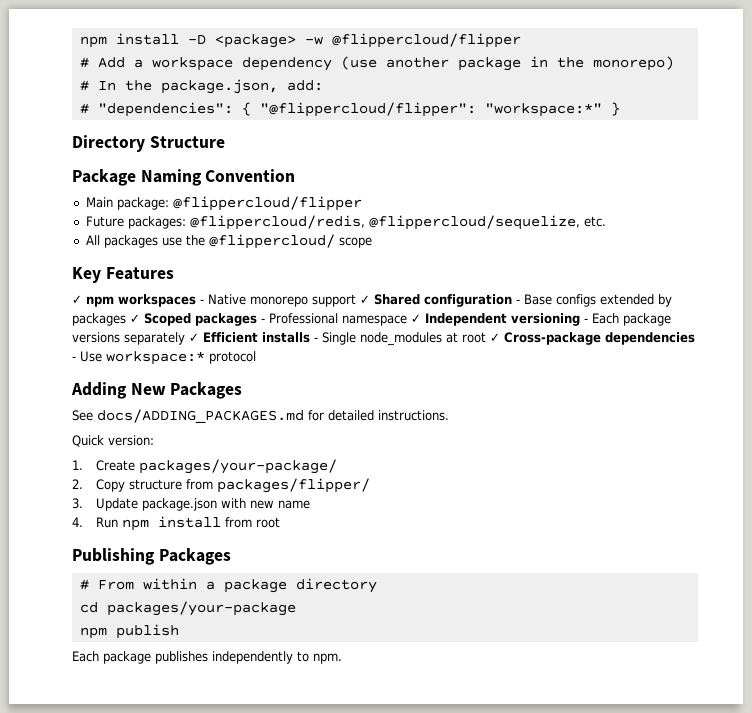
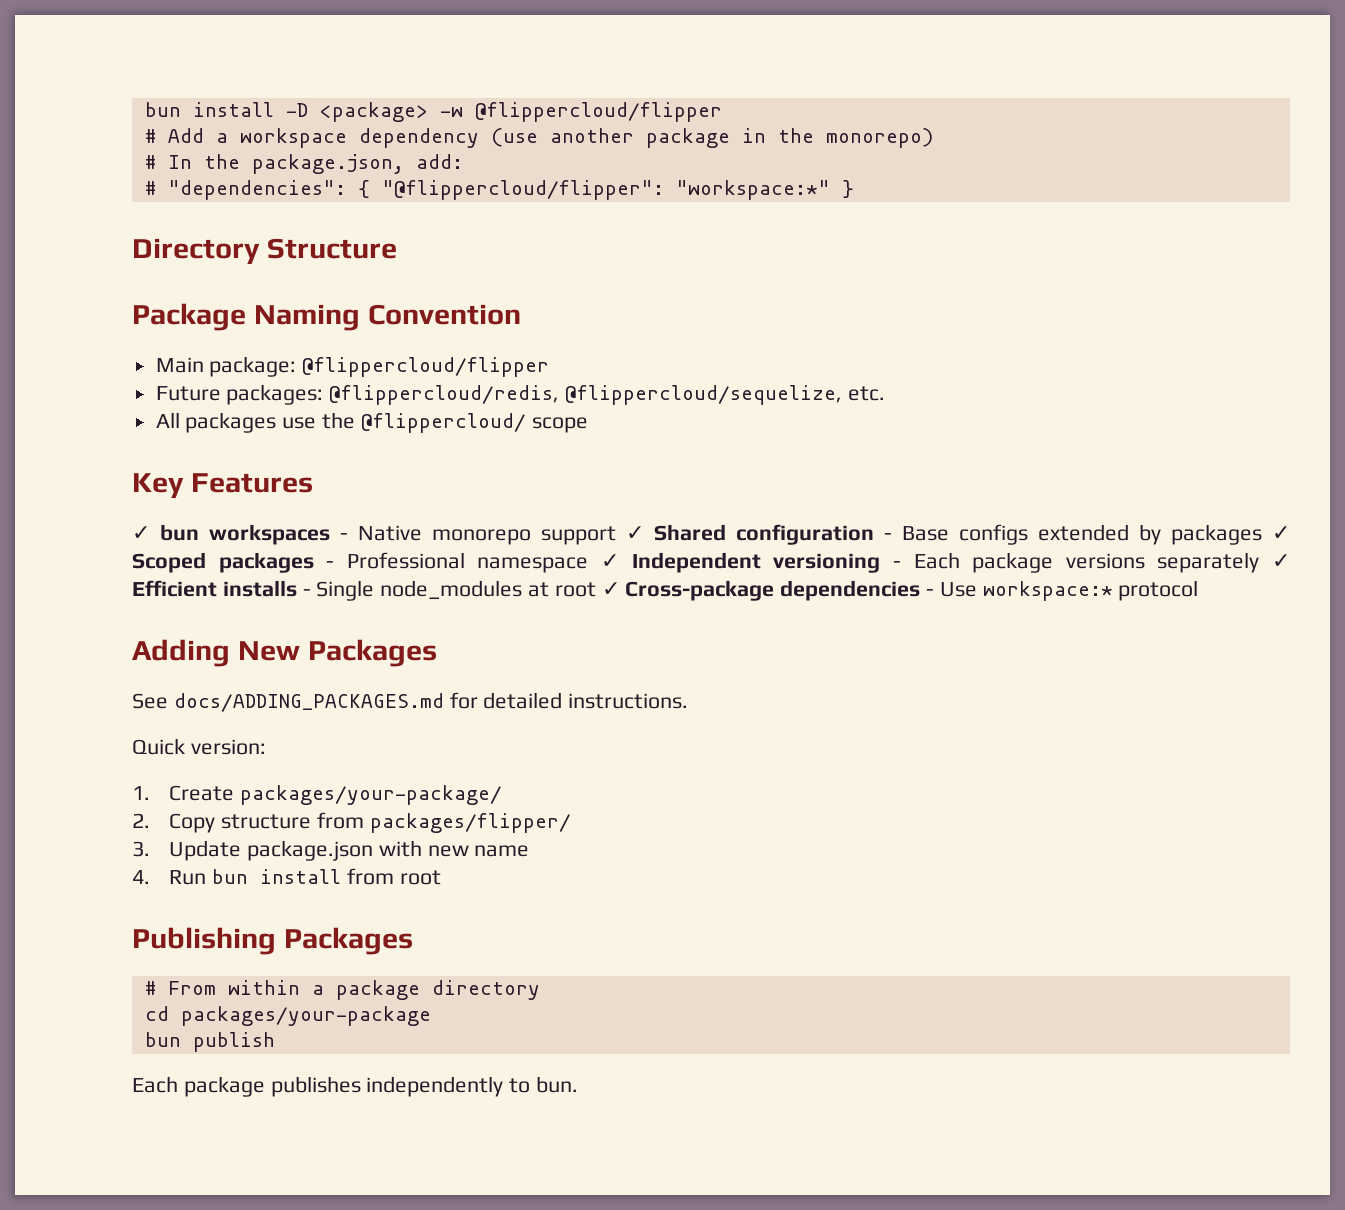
- npm install -D <package> -w @flippercloud/flipper
+ bun install -D <package> -w @flippercloud/flipper
- ✓ npm workspaces - Native monorepo support ✓ Shared configuration - Base configs extended by packages ✓ Scoped packages - Professional namespace ✓ Independent versioning - Each package versions separately ✓ Efficient installs - Single node_modules at root ✓ Cross-package dependencies - Use workspace:* protocol
+ ✓ bun workspaces - Native monorepo support ✓ Shared configuration - Base configs extended by packages ✓ Scoped packages - Professional namespace ✓ Independent versioning - Each package versions separately ✓ Efficient installs - Single node_modules at root ✓ Cross-package dependencies - Use workspace:* protocol
- 4. Run npm install from root
+ 4. Run bun install from root
- npm publish
+ bun publish
- Each package publishes independently to npm.
+ Each package publishes independently to bun.

